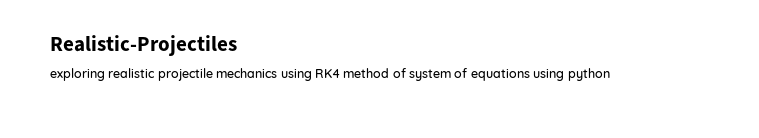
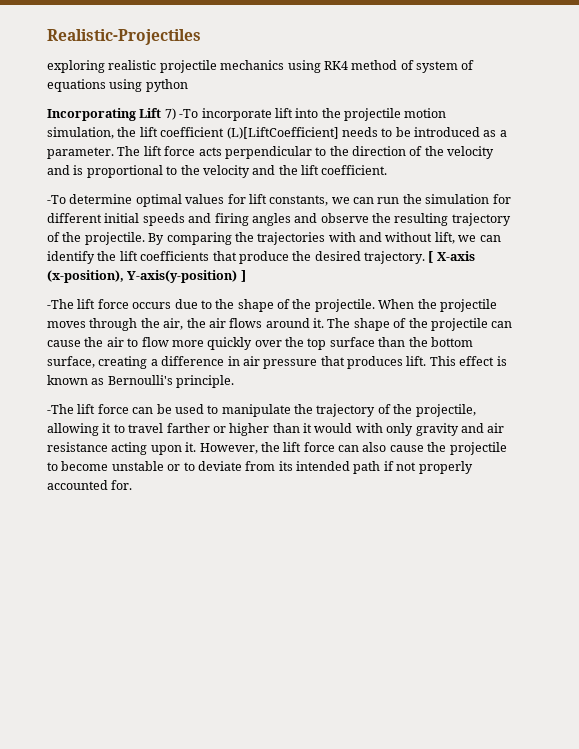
+ Incorporating Lift 7) -To incorporate lift into the projectile motion simulation, the lift coefficient (L)[LiftCoefficient] needs to be introduced as a parameter. The lift force acts perpendicular to the direction of the velocity and is proportional to the velocity and the lift coefficient.
+ -To determine optimal values for lift constants, we can run the simulation for different initial speeds and firing angles and observe the resulting trajectory of the projectile. By comparing the trajectories with and without lift, we can identify the lift coefficients that produce the desired trajectory. [ X-axis (x-position), Y-axis(y-position) ]
+ -The lift force occurs due to the shape of the projectile. When the projectile moves through the air, the air flows around it. The shape of the projectile can cause the air to flow more quickly over the top surface than the bottom surface, creating a difference in air pressure that produces lift. This effect is known as Bernoulli's principle.
+ -The lift force can be used to manipulate the trajectory of the projectile, allowing it to travel farther or higher than it would with only gravity and air resistance acting upon it. However, the lift force can also cause the projectile to become unstable or to deviate from its intended path if not properly accounted for.

